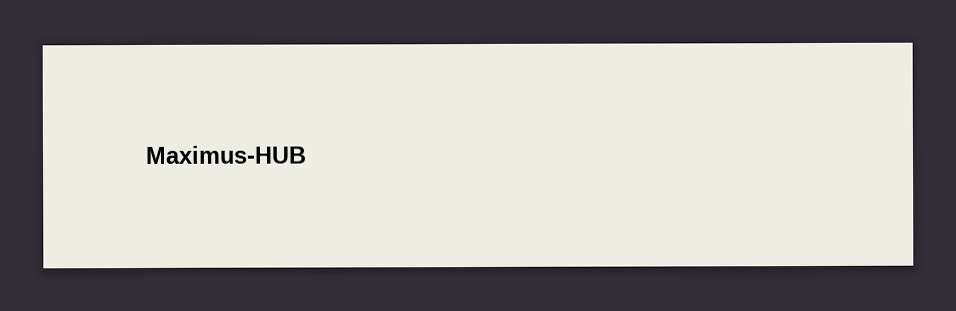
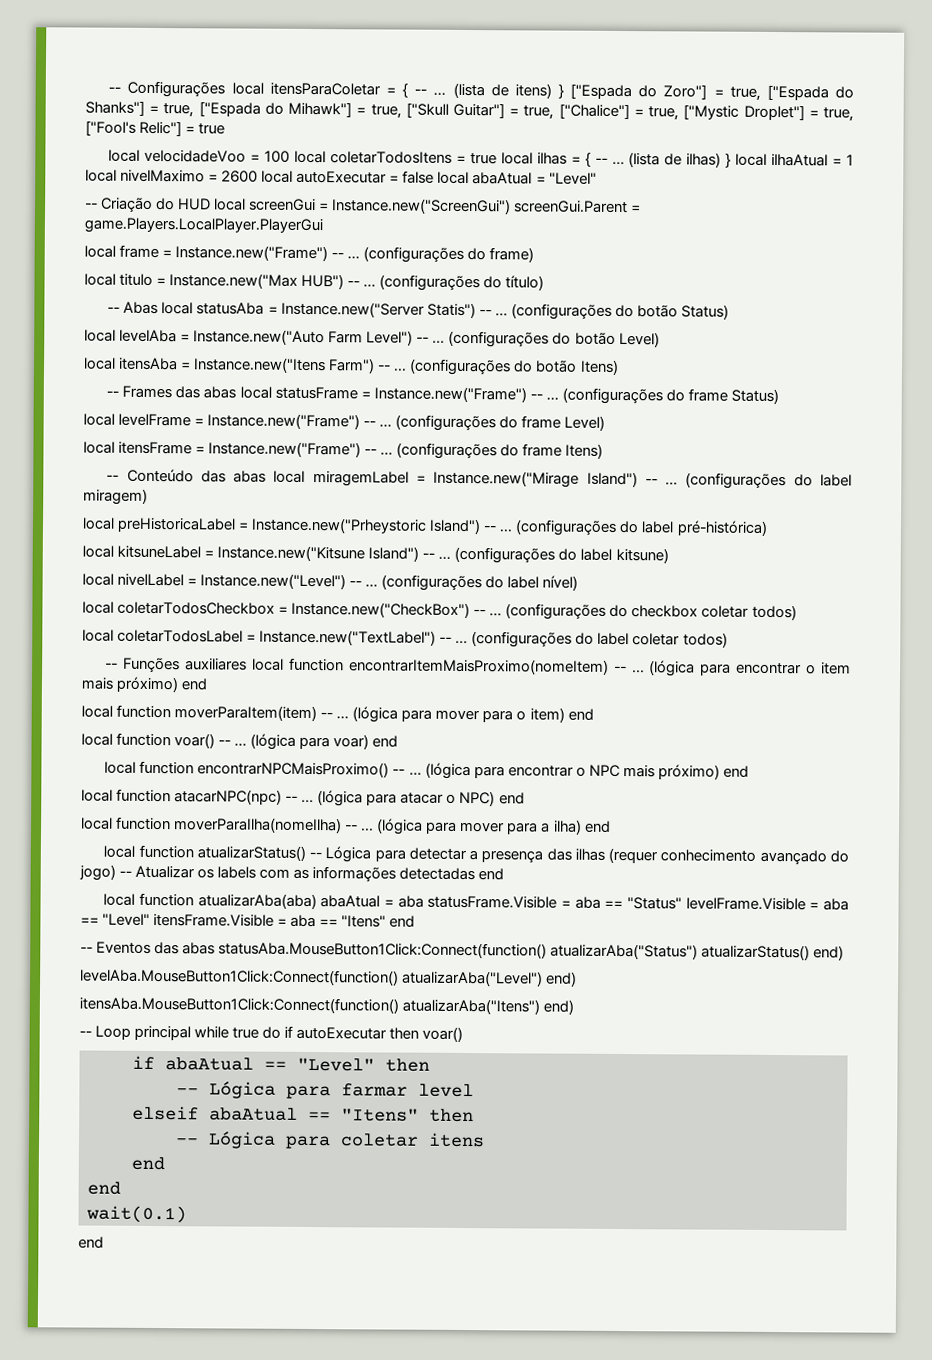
- Maximus-HUB
+ -- Configurações local itensParaColetar = { -- ... (lista de itens) } ["Espada do Zoro"] = true, ["Espada do Shanks"] = true, ["Espada do Mihawk"] = true, ["Skull Guitar"] = true, ["Chalice"] = true, ["Mystic Droplet"] = true, ["Fool's Relic"] = true
+ local velocidadeVoo = 100 local coletarTodosItens = true local ilhas = { -- ... (lista de ilhas) } local ilhaAtual = 1 local nivelMaximo = 2600 local autoExecutar = false local abaAtual = "Level"
+ -- Criação do HUD local screenGui = Instance.new("ScreenGui") screenGui.Parent = game.Players.LocalPlayer.PlayerGui
+ local frame = Instance.new("Frame") -- ... (configurações do frame)
+ local titulo = Instance.new("Max HUB") -- ... (configurações do título)
+ -- Abas local statusAba = Instance.new("Server Statis") -- ... (configurações do botão Status)
+ local levelAba = Instance.new("Auto Farm Level") -- ... (configurações do botão Level)
+ local itensAba = Instance.new("Itens Farm") -- ... (configurações do botão Itens)
+ -- Frames das abas local statusFrame = Instance.new("Frame") -- ... (configurações do frame Status)
+ local levelFrame = Instance.new("Frame") -- ... (configurações do frame Level)
+ local itensFrame = Instance.new("Frame") -- ... (configurações do frame Itens)
+ -- Conteúdo das abas local miragemLabel = Instance.new("Mirage Island") -- ... (configurações do label miragem)
+ local preHistoricaLabel = Instance.new("Prheystoric Island") -- ... (configurações do label pré-histórica)
+ local kitsuneLabel = Instance.new("Kitsune Island") -- ... (configurações do label kitsune)
+ local nivelLabel = Instance.new("Level") -- ... (configurações do label nível)
+ local coletarTodosCheckbox = Instance.new("CheckBox") -- ... (configurações do checkbox coletar todos)
+ local coletarTodosLabel = Instance.new("TextLabel") -- ... (configurações do label coletar todos)
+ -- Funções auxiliares local function encontrarItemMaisProximo(nomeItem) -- ... (lógica para encontrar o item mais próximo) end
+ local function moverParaItem(item) -- ... (lógica para mover para o item) end
+ local function voar() -- ... (lógica para voar) end
+ local function encontrarNPCMaisProximo() -- ... (lógica para encontrar o NPC mais próximo) end
+ local function atacarNPC(npc) -- ... (lógica para atacar o NPC) end
+ local function moverParaIlha(nomeIlha) -- ... (lógica para mover para a ilha) end
+ local function atualizarStatus() -- Lógica para detectar a presença das ilhas (requer conhecimento avançado do jogo) -- Atualizar os labels com as informações detectadas end
+ local function atualizarAba(aba) abaAtual = aba statusFrame.Visible = aba == "Status" levelFrame.Visible = aba == "Level" itensFrame.Visible = aba == "Itens" end
+ -- Eventos das abas statusAba.MouseButton1Click:Connect(function() atualizarAba("Status") atualizarStatus() end)
+ levelAba.MouseButton1Click:Connect(function() atualizarAba("Level") end)
+ itensAba.MouseButton1Click:Connect(function() atualizarAba("Itens") end)
+ -- Loop principal while true do if autoExecutar then voar()
+ if abaAtual == "Level" then
+ -- Lógica para farmar level
+ elseif abaAtual == "Itens" then
+ -- Lógica para coletar itens
+ end
+ end
+ wait(0.1)
+ end

